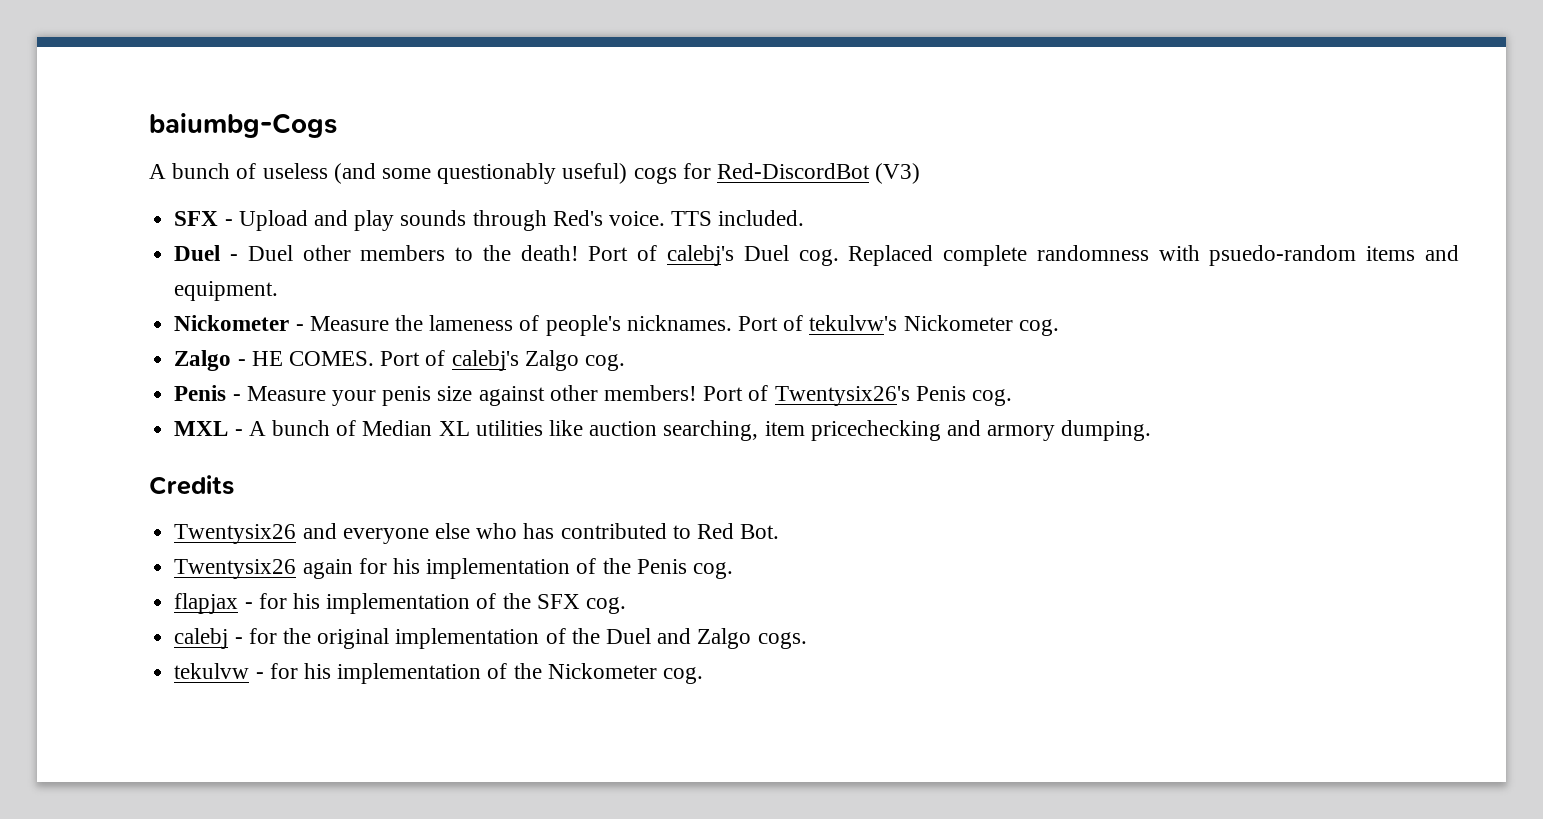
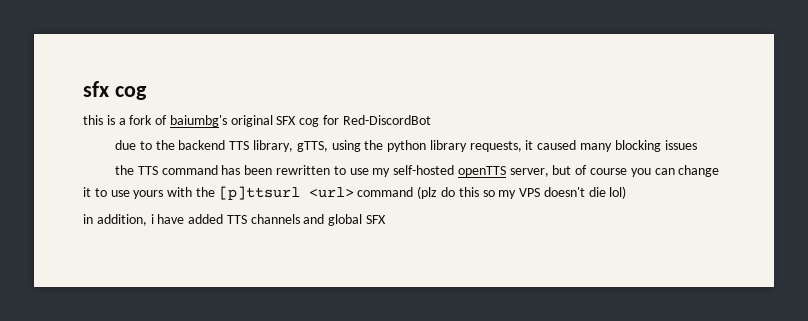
- baiumbg-Cogs
- A bunch of useless (and some questionably useful) cogs for Red-DiscordBot (V3)
- SFX - Upload and play sounds through Red's voice. TTS included.
- Duel - Duel other members to the death! Port of calebj's Duel cog. Replaced complete randomness with psuedo-random items and equipment.
- Nickometer - Measure the lameness of people's nicknames. Port of tekulvw's Nickometer cog.
- Zalgo - HE COMES. Port of calebj's Zalgo cog.
- Penis - Measure your penis size against other members! Port of Twentysix26's Penis cog.
- MXL - A bunch of Median XL utilities like auction searching, item pricechecking and armory dumping.
- Credits
- Twentysix26 and everyone else who has contributed to Red Bot.
- Twentysix26 again for his implementation of the Penis cog.
- flapjax - for his implementation of the SFX cog.
- calebj - for the original implementation of the Duel and Zalgo cogs.
- tekulvw - for his implementation of the Nickometer cog.
+ sfx cog
+ this is a fork of baiumbg's original SFX cog for Red-DiscordBot
+ due to the backend TTS library, gTTS, using the python library requests, it caused many blocking issues
+ the TTS command has been rewritten to use my self-hosted openTTS server, but of course you can change it to use yours with the [p]ttsurl <url> command (plz do this so my VPS doesn't die lol)
+ in addition, i have added TTS channels and global SFX

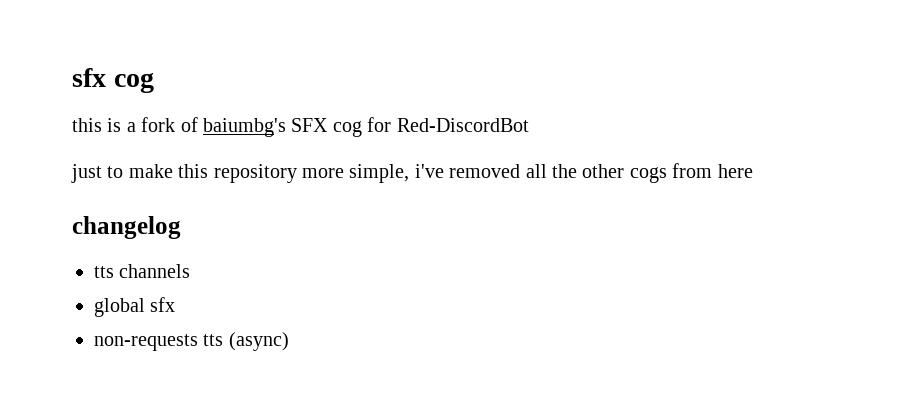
- this is a fork of baiumbg's original SFX cog for Red-DiscordBot
+ this is a fork of baiumbg's SFX cog for Red-DiscordBot
- due to the backend TTS library, gTTS, using the python library requests, it caused many blocking issues
- the TTS command has been rewritten to use my self-hosted openTTS server, but of course you can change it to use yours with the [p]ttsurl <url> command (plz do this so my VPS doesn't die lol)
- in addition, i have added TTS channels and global SFX
+ just to make this repository more simple, i've removed all the other cogs from here
+ changelog
+ tts channels
+ global sfx
+ non-requests tts (async)

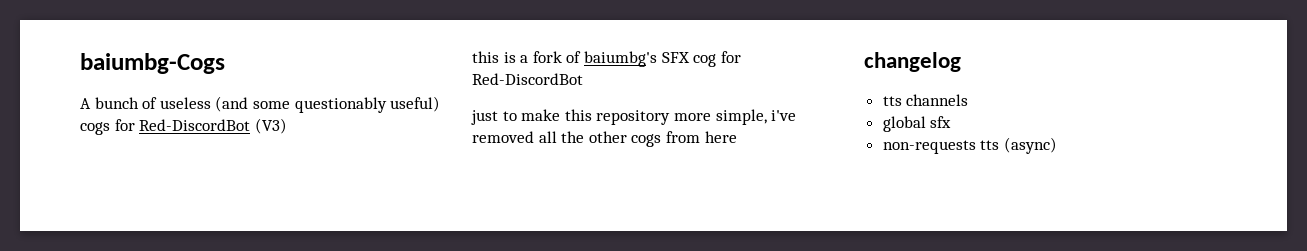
- sfx cog
+ baiumbg-Cogs
+ A bunch of useless (and some questionably useful) cogs for Red-DiscordBot (V3)

